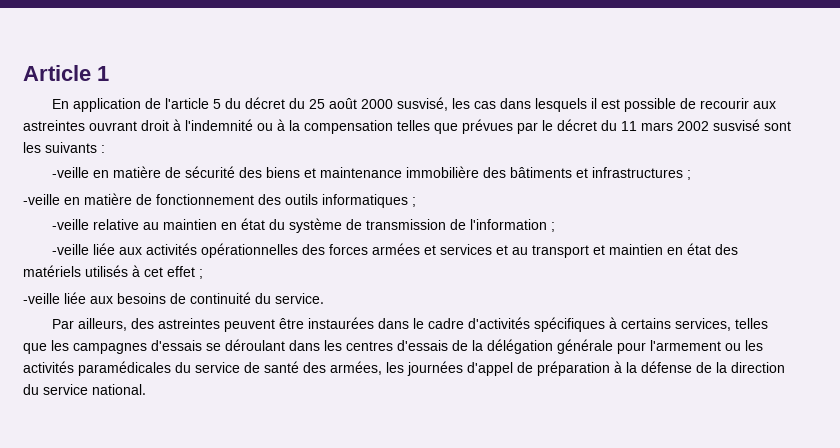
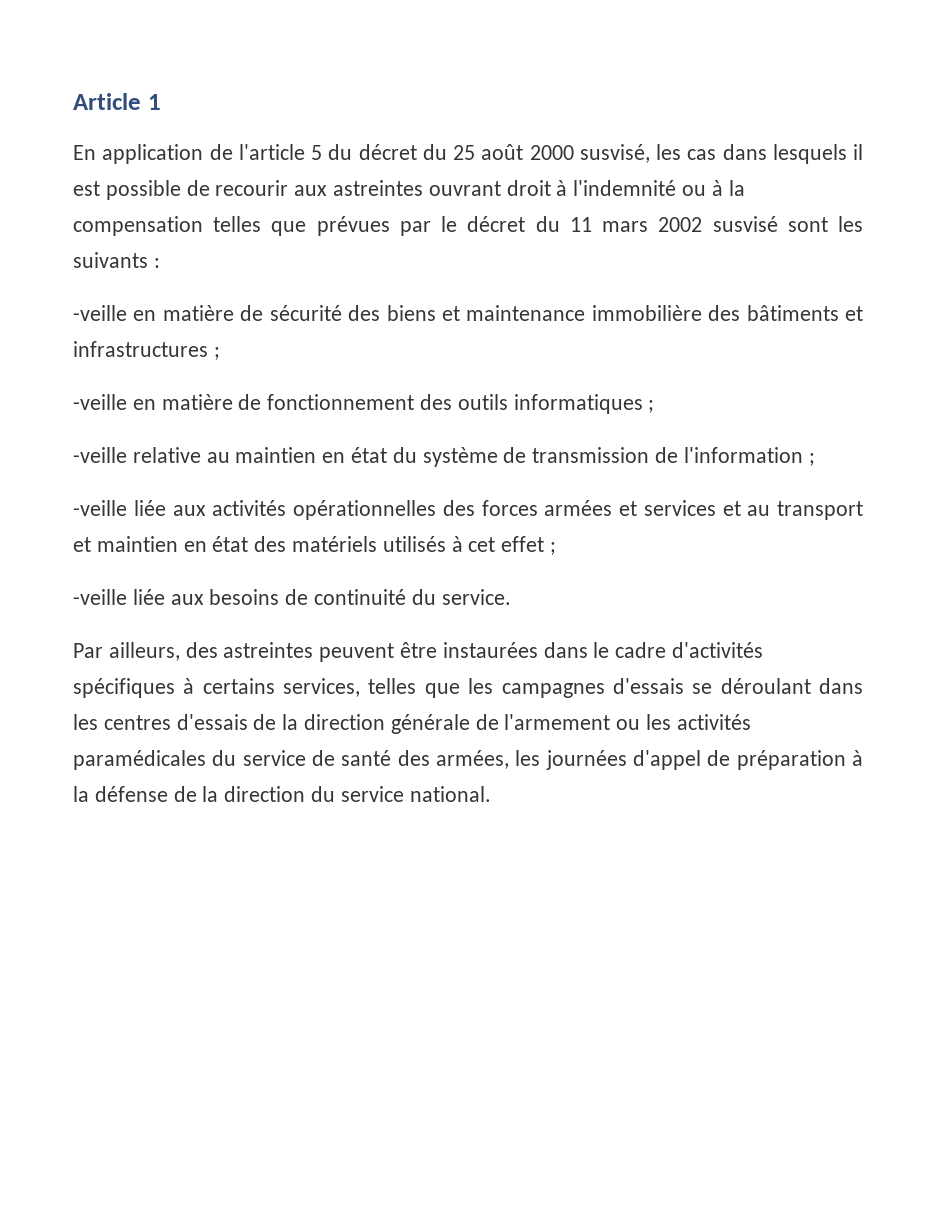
- Par ailleurs, des astreintes peuvent être instaurées dans le cadre d'activités spécifiques à certains services, telles que les campagnes d'essais se déroulant dans les centres d'essais de la délégation générale pour l'armement ou les activités paramédicales du service de santé des armées, les journées d'appel de préparation à la défense de la direction du service national.
+ Par ailleurs, des astreintes peuvent être instaurées dans le cadre d'activités spécifiques à certains services, telles que les campagnes d'essais se déroulant dans les centres d'essais de la direction générale de l'armement ou les activités paramédicales du service de santé des armées, les journées d'appel de préparation à la défense de la direction du service national.

